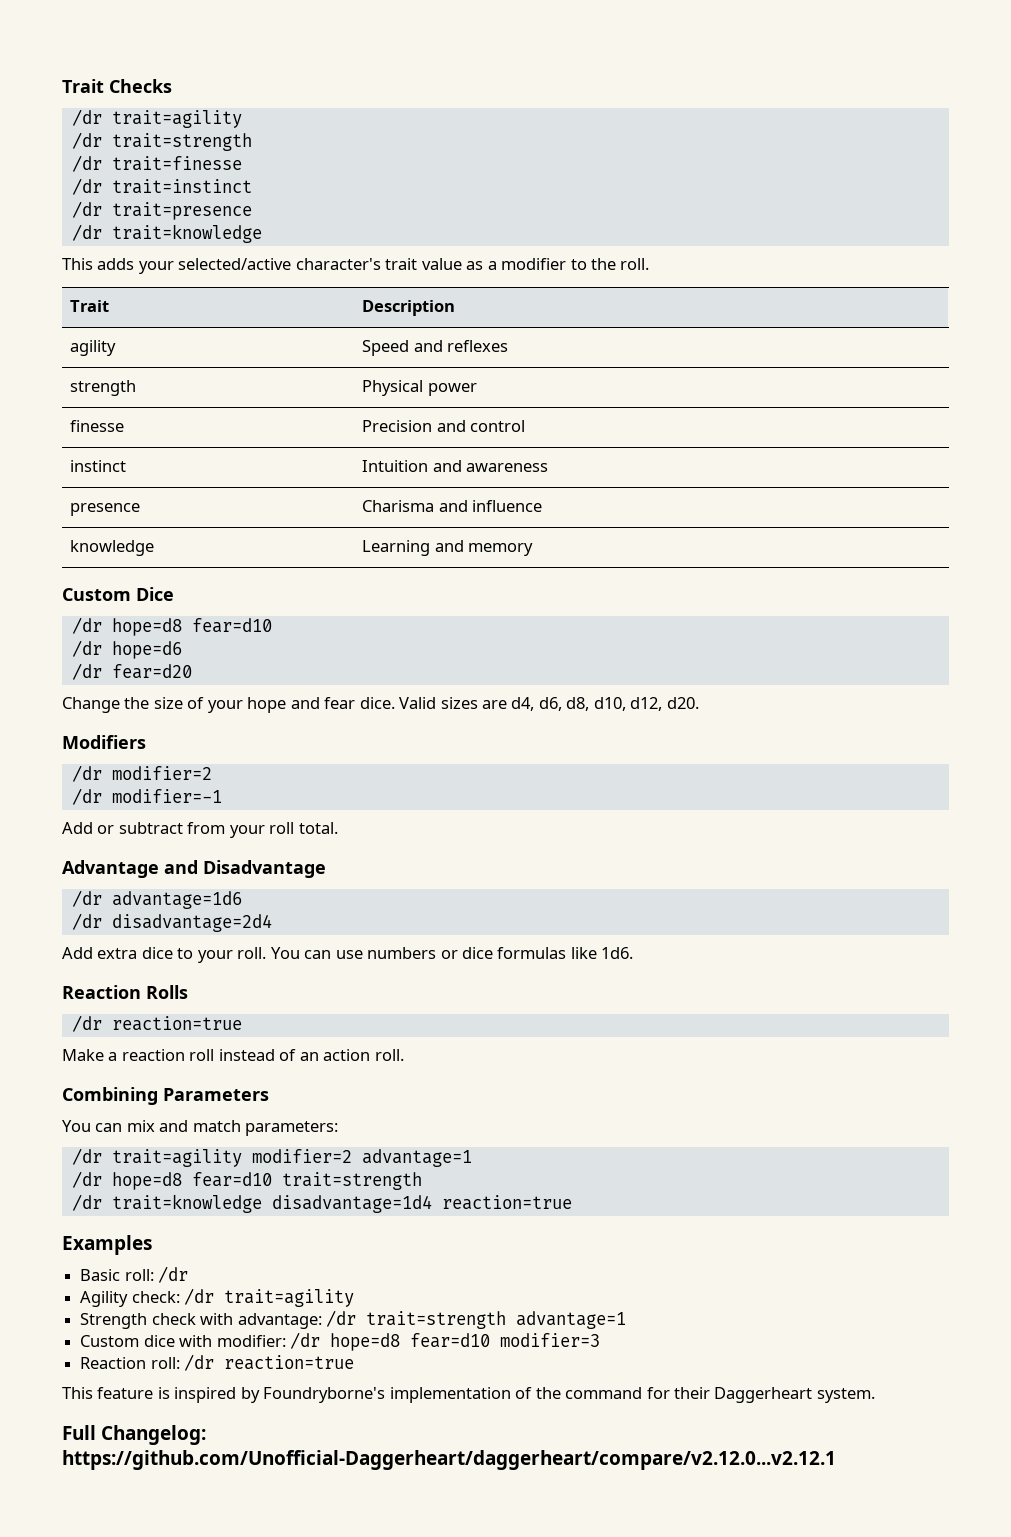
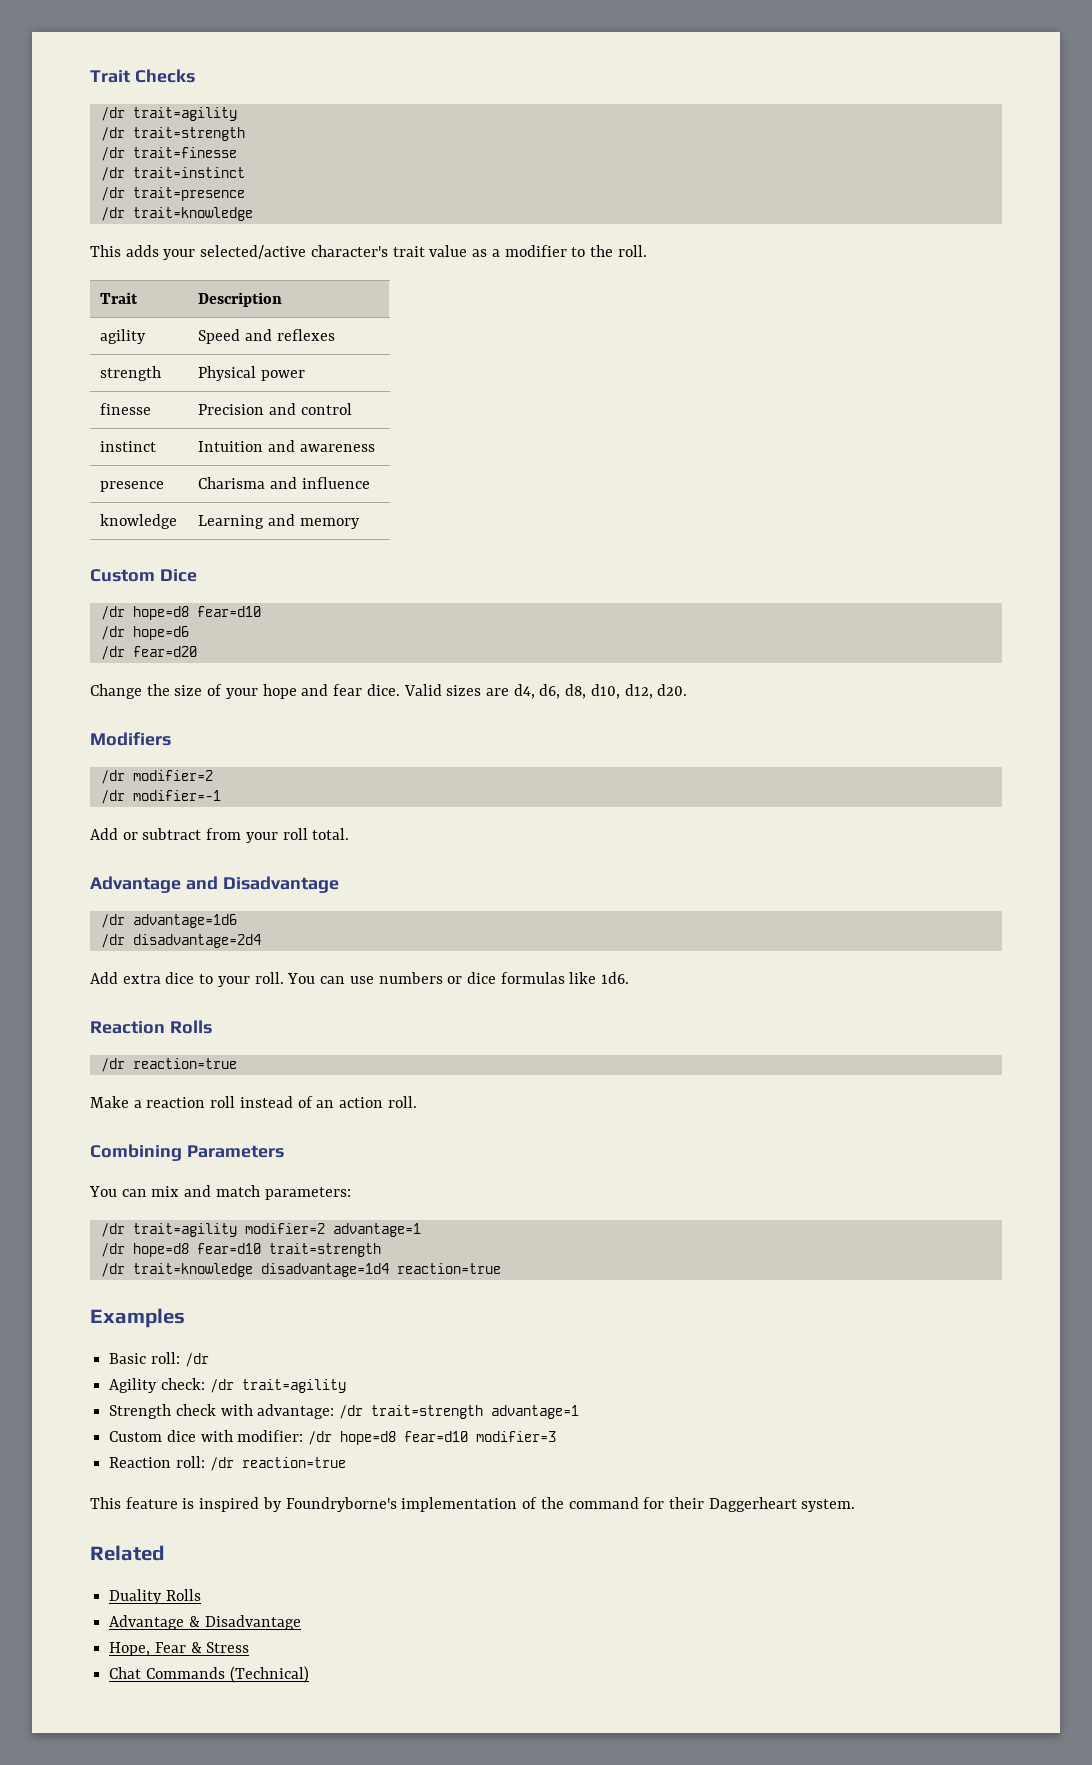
- Full Changelog: https://github.com/Unofficial-Daggerheart/daggerheart/compare/v2.12.0...v2.12.1
+ Related
+ Duality Rolls
+ Advantage & Disadvantage
+ Hope, Fear & Stress
+ Chat Commands (Technical)

